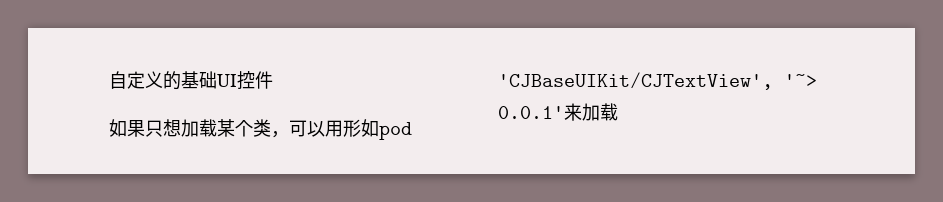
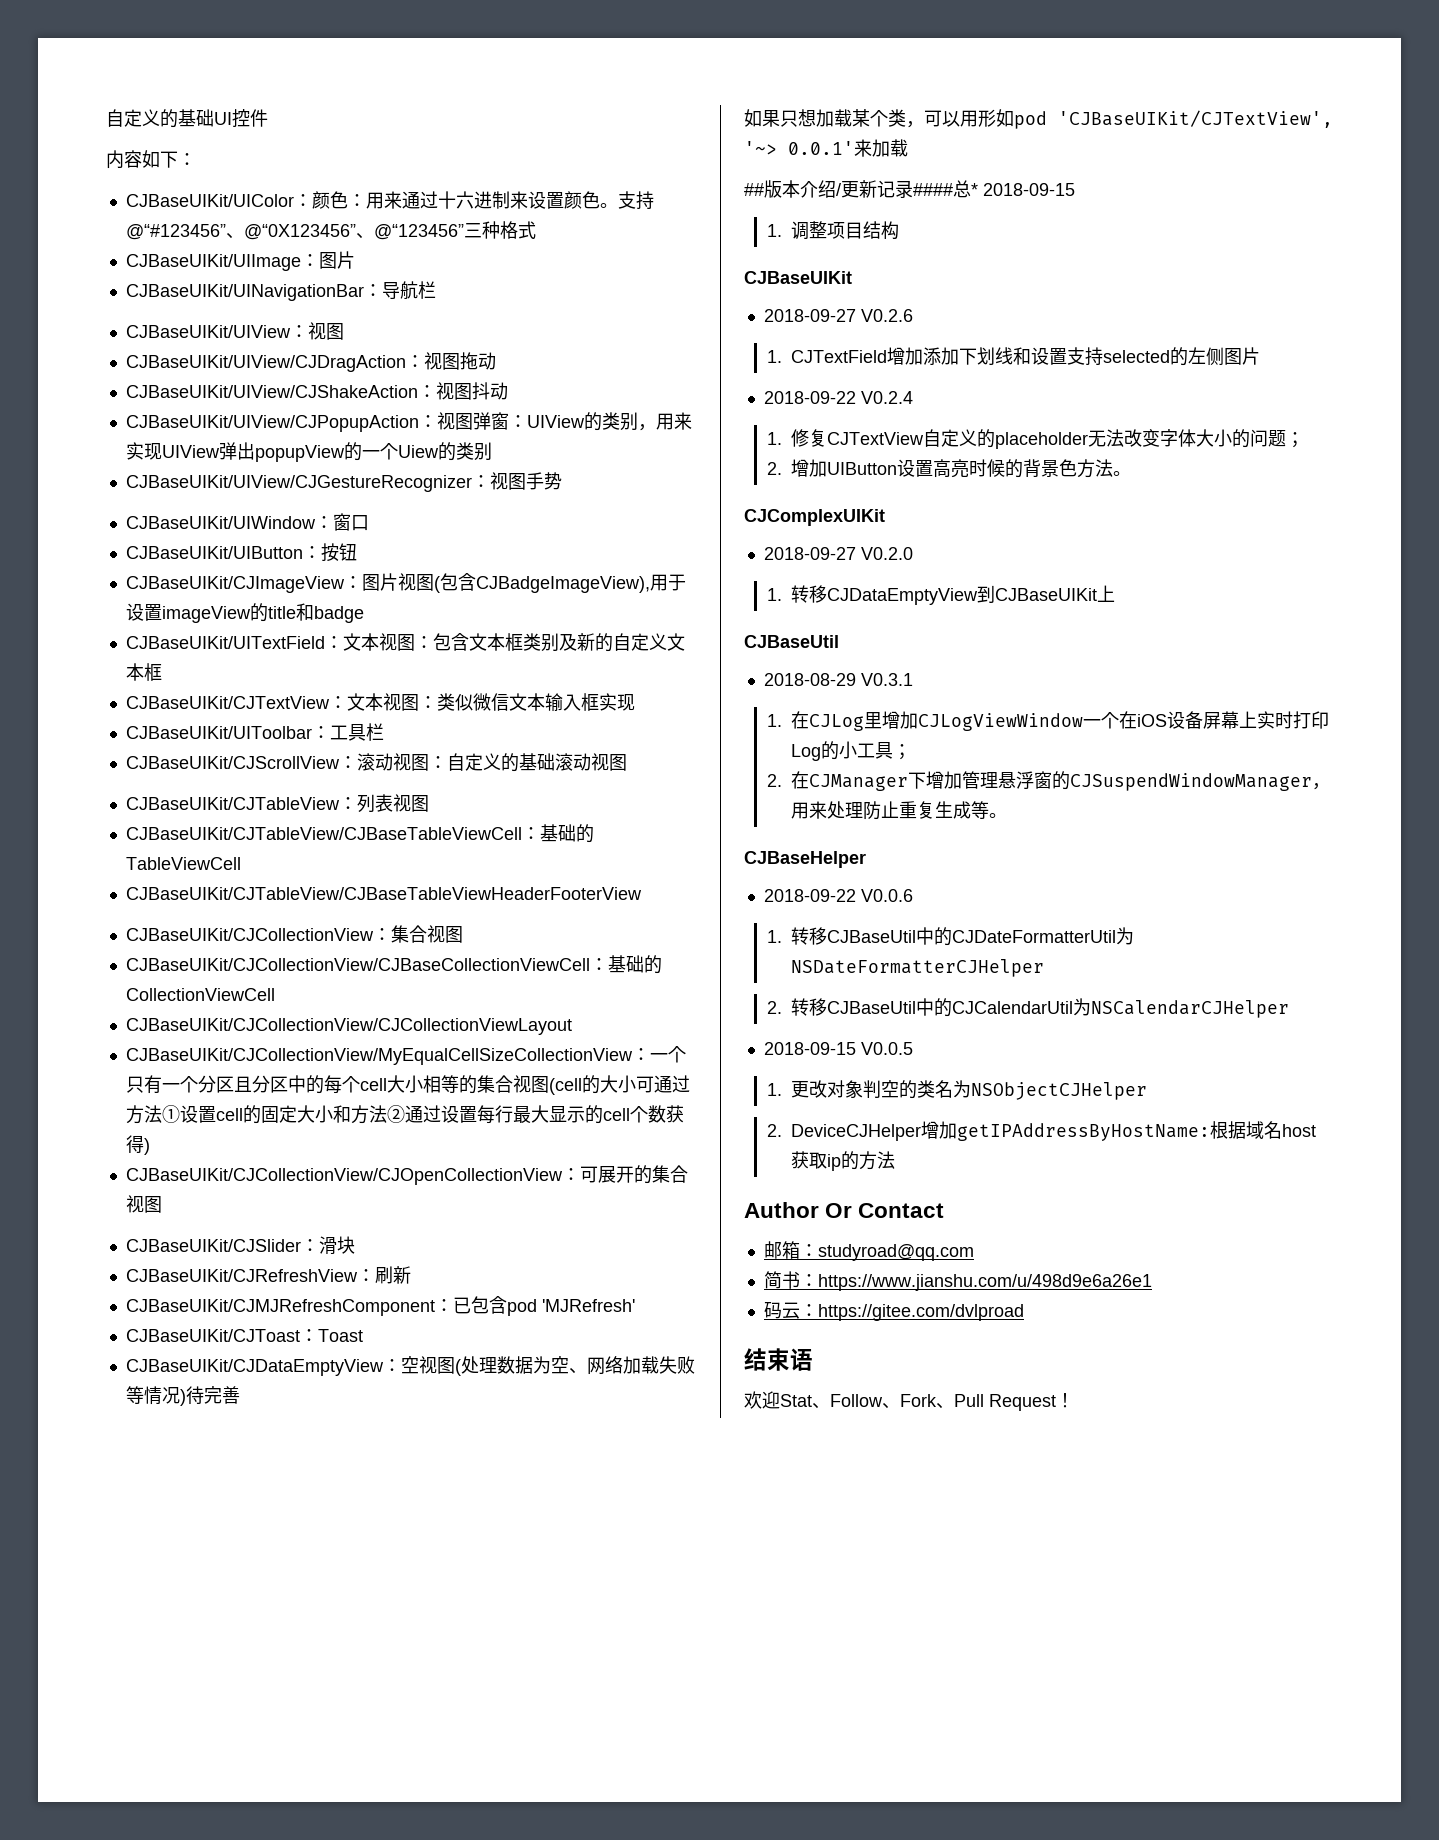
+ 内容如下：
+ CJBaseUIKit/UIColor：颜色：用来通过十六进制来设置颜色。支持@“#123456”、@“0X123456”、@“123456”三种格式
+ CJBaseUIKit/UIImage：图片
+ CJBaseUIKit/UINavigationBar：导航栏
+ CJBaseUIKit/UIView：视图
+ CJBaseUIKit/UIView/CJDragAction：视图拖动
+ CJBaseUIKit/UIView/CJShakeAction：视图抖动
+ CJBaseUIKit/UIView/CJPopupAction：视图弹窗：UIView的类别，用来实现UIView弹出popupView的一个Uiew的类别
+ CJBaseUIKit/UIView/CJGestureRecognizer：视图手势
+ CJBaseUIKit/UIWindow：窗口
+ CJBaseUIKit/UIButton：按钮
+ CJBaseUIKit/CJImageView：图片视图(包含CJBadgeImageView),用于设置imageView的title和badge
+ CJBaseUIKit/UITextField：文本视图：包含文本框类别及新的自定义文本框
+ CJBaseUIKit/CJTextView：文本视图：类似微信文本输入框实现
+ CJBaseUIKit/UIToolbar：工具栏
+ CJBaseUIKit/CJScrollView：滚动视图：自定义的基础滚动视图
+ CJBaseUIKit/CJTableView：列表视图
+ CJBaseUIKit/CJTableView/CJBaseTableViewCell：基础的TableViewCell
+ CJBaseUIKit/CJTableView/CJBaseTableViewHeaderFooterView
+ CJBaseUIKit/CJCollectionView：集合视图
+ CJBaseUIKit/CJCollectionView/CJBaseCollectionViewCell：基础的CollectionViewCell
+ CJBaseUIKit/CJCollectionView/CJCollectionViewLayout
+ CJBaseUIKit/CJCollectionView/MyEqualCellSizeCollectionView：一个只有一个分区且分区中的每个cell大小相等的集合视图(cell的大小可通过方法①设置cell的固定大小和方法②通过设置每行最大显示的cell个数获得)
+ CJBaseUIKit/CJCollectionView/CJOpenCollectionView：可展开的集合视图
+ CJBaseUIKit/CJSlider：滑块
+ CJBaseUIKit/CJRefreshView：刷新
+ CJBaseUIKit/CJMJRefreshComponent：已包含pod 'MJRefresh'
+ CJBaseUIKit/CJToast：Toast
+ CJBaseUIKit/CJDataEmptyView：空视图(处理数据为空、网络加载失败等情况)待完善
+ ##版本介绍/更新记录####总* 2018-09-15
+ 1.调整项目结构
+ CJBaseUIKit
+ 2018-09-27 V0.2.6
+ 1. CJTextField增加添加下划线和设置支持selected的左侧图片
+ 2018-09-22 V0.2.4
+ 1.修复CJTextView自定义的placeholder无法改变字体大小的问题；
+ 2.增加UIButton设置高亮时候的背景色方法。
+ CJComplexUIKit
+ 2018-09-27 V0.2.0
+ 1.转移CJDataEmptyView到CJBaseUIKit上
+ CJBaseUtil
+ 2018-08-29 V0.3.1
+ 1.在CJLog里增加CJLogViewWindow一个在iOS设备屏幕上实时打印Log的小工具；
+ 2.在CJManager下增加管理悬浮窗的CJSuspendWindowManager，用来处理防止重复生成等。
+ CJBaseHelper
+ 2018-09-22 V0.0.6
+ 1.转移CJBaseUtil中的CJDateFormatterUtil为NSDateFormatterCJHelper
+ 2.转移CJBaseUtil中的CJCalendarUtil为NSCalendarCJHelper
+ 2018-09-15 V0.0.5
+ 1.更改对象判空的类名为NSObjectCJHelper
+ 2. DeviceCJHelper增加getIPAddressByHostName:根据域名host获取ip的方法
+ Author Or Contact
+ 邮箱：studyroad@qq.com
+ 简书：https://www.jianshu.com/u/498d9e6a26e1
+ 码云：https://gitee.com/dvlproad
+ 结束语
+ 欢迎Stat、Follow、Fork、Pull Request！

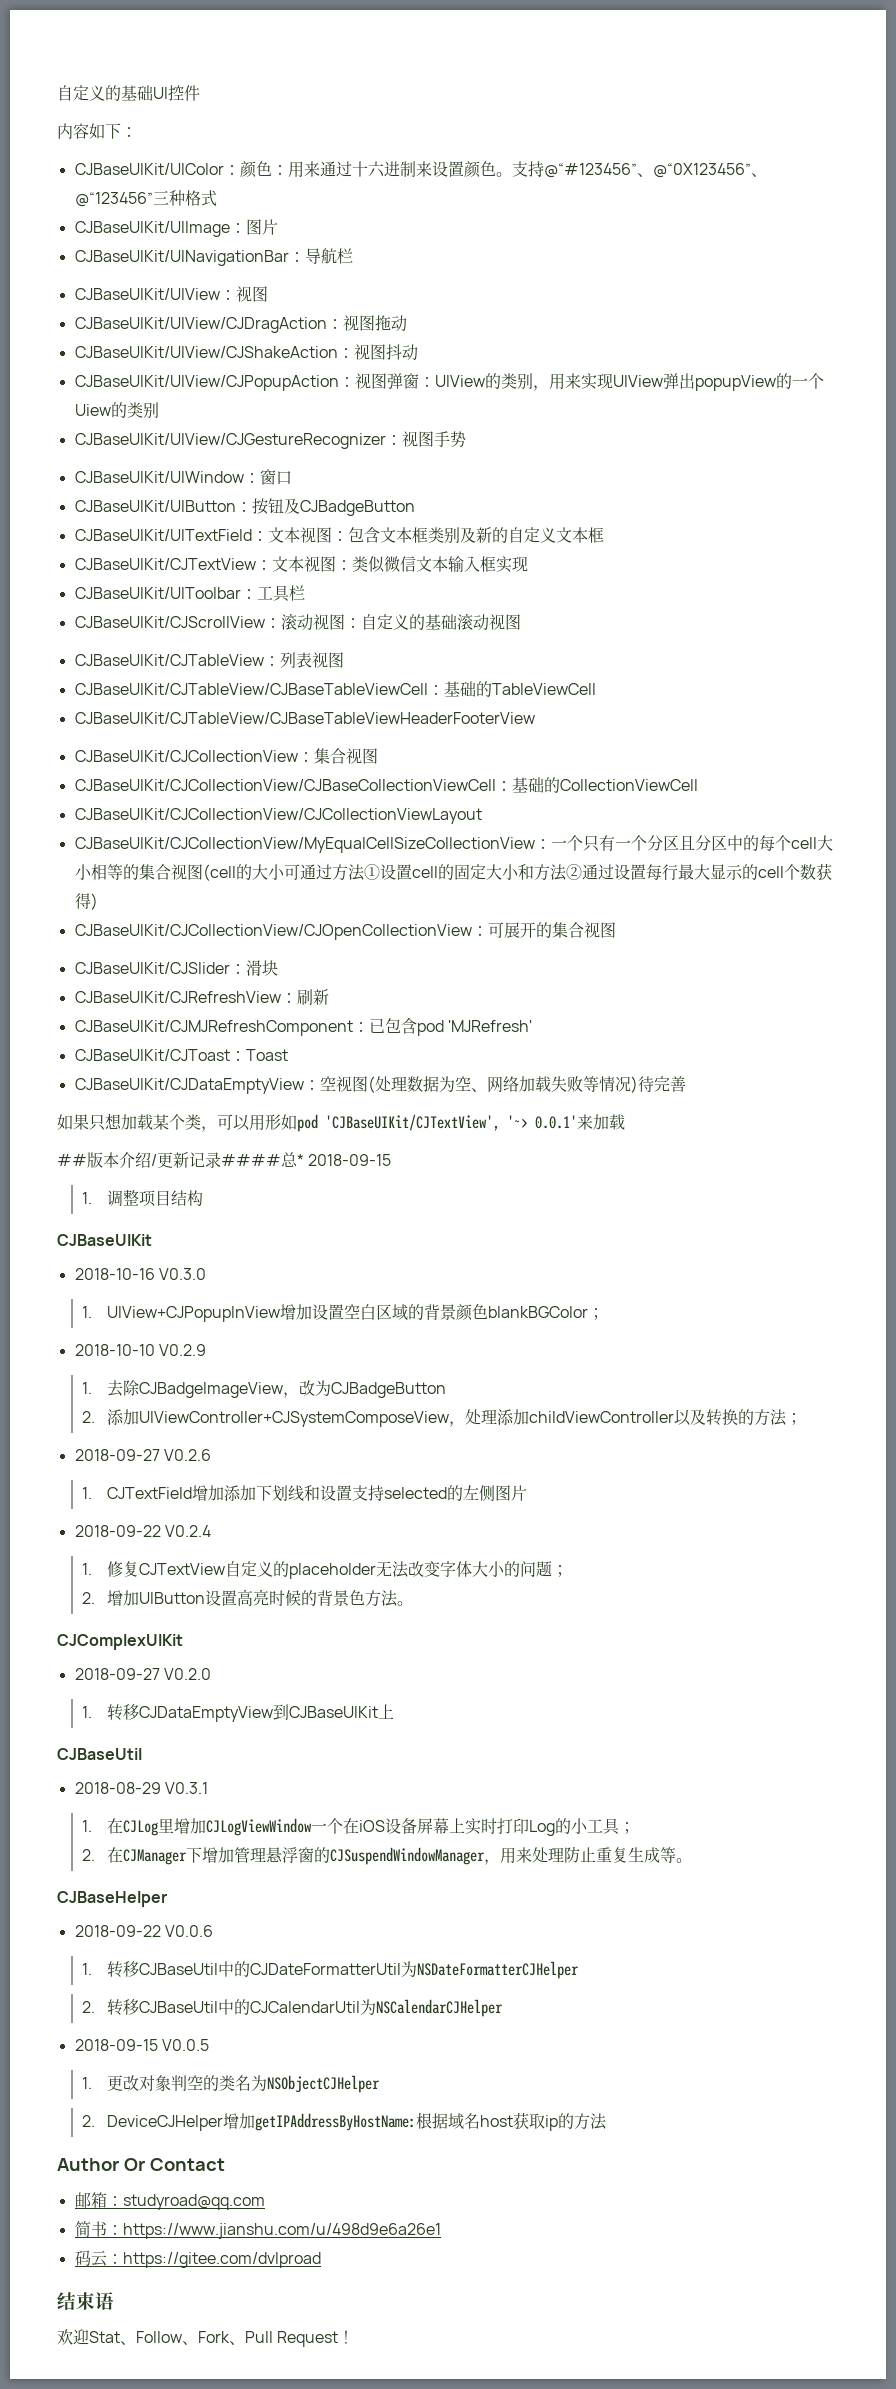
- CJBaseUIKit/UIButton：按钮
- CJBaseUIKit/CJImageView：图片视图(包含CJBadgeImageView),用于设置imageView的title和badge
+ CJBaseUIKit/UIButton：按钮及CJBadgeButton
+ 2018-10-16 V0.3.0
+ 1. UIView+CJPopupInView增加设置空白区域的背景颜色blankBGColor；
+ 2018-10-10 V0.2.9
+ 1.去除CJBadgeImageView，改为CJBadgeButton
+ 2.添加UIViewController+CJSystemComposeView，处理添加childViewController以及转换的方法；

